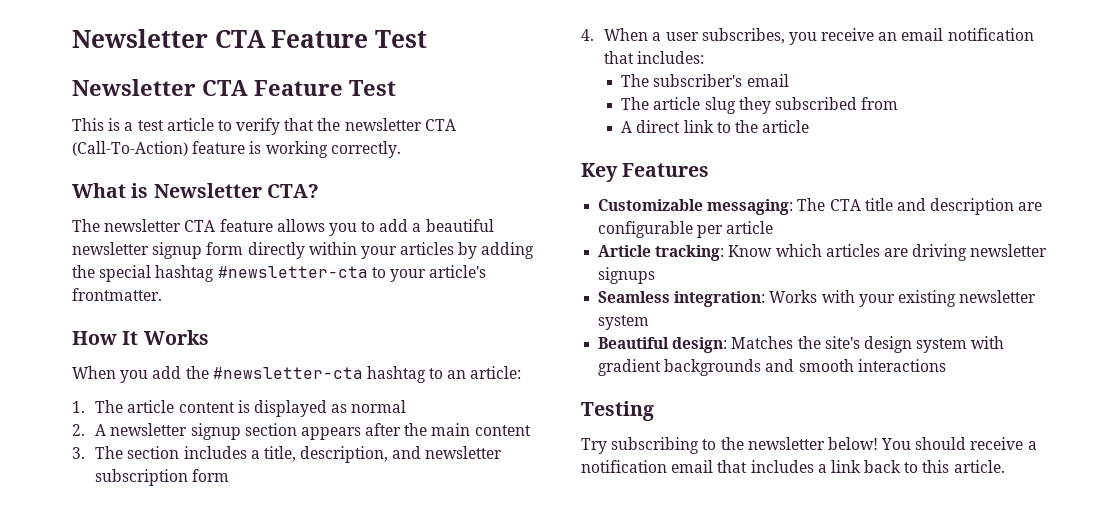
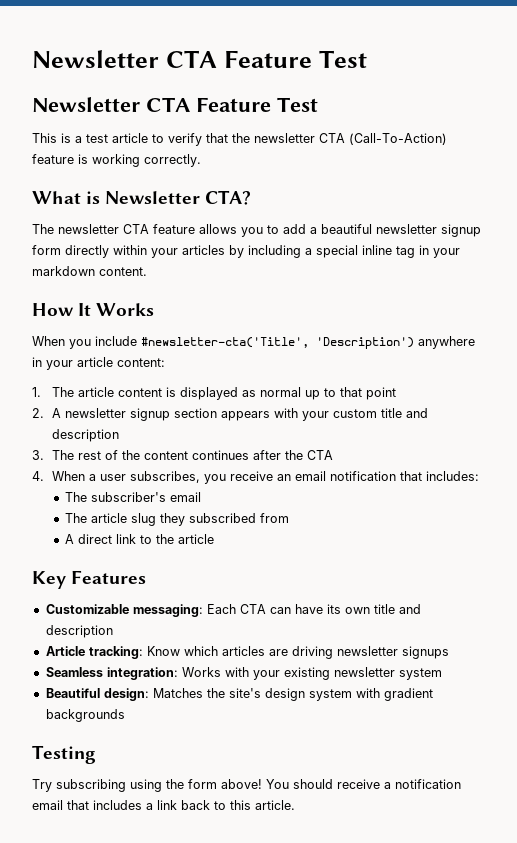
- The newsletter CTA feature allows you to add a beautiful newsletter signup form directly within your articles by adding the special hashtag #newsletter-cta to your article's frontmatter.
+ The newsletter CTA feature allows you to add a beautiful newsletter signup form directly within your articles by including a special inline tag in your markdown content.
- When you add the #newsletter-cta hashtag to an article:
+ When you include #newsletter-cta('Title', 'Description') anywhere in your article content:
- 1. The article content is displayed as normal
+ 1. The article content is displayed as normal up to that point
- 2. A newsletter signup section appears after the main content
- 3. The section includes a title, description, and newsletter subscription form
+ 2. A newsletter signup section appears with your custom title and description
+ 3. The rest of the content continues after the CTA
- Customizable messaging: The CTA title and description are configurable per article
+ Customizable messaging: Each CTA can have its own title and description
- Beautiful design: Matches the site's design system with gradient backgrounds and smooth interactions
+ Beautiful design: Matches the site's design system with gradient backgrounds
- Try subscribing to the newsletter below!
+ Try subscribing using the form above!

